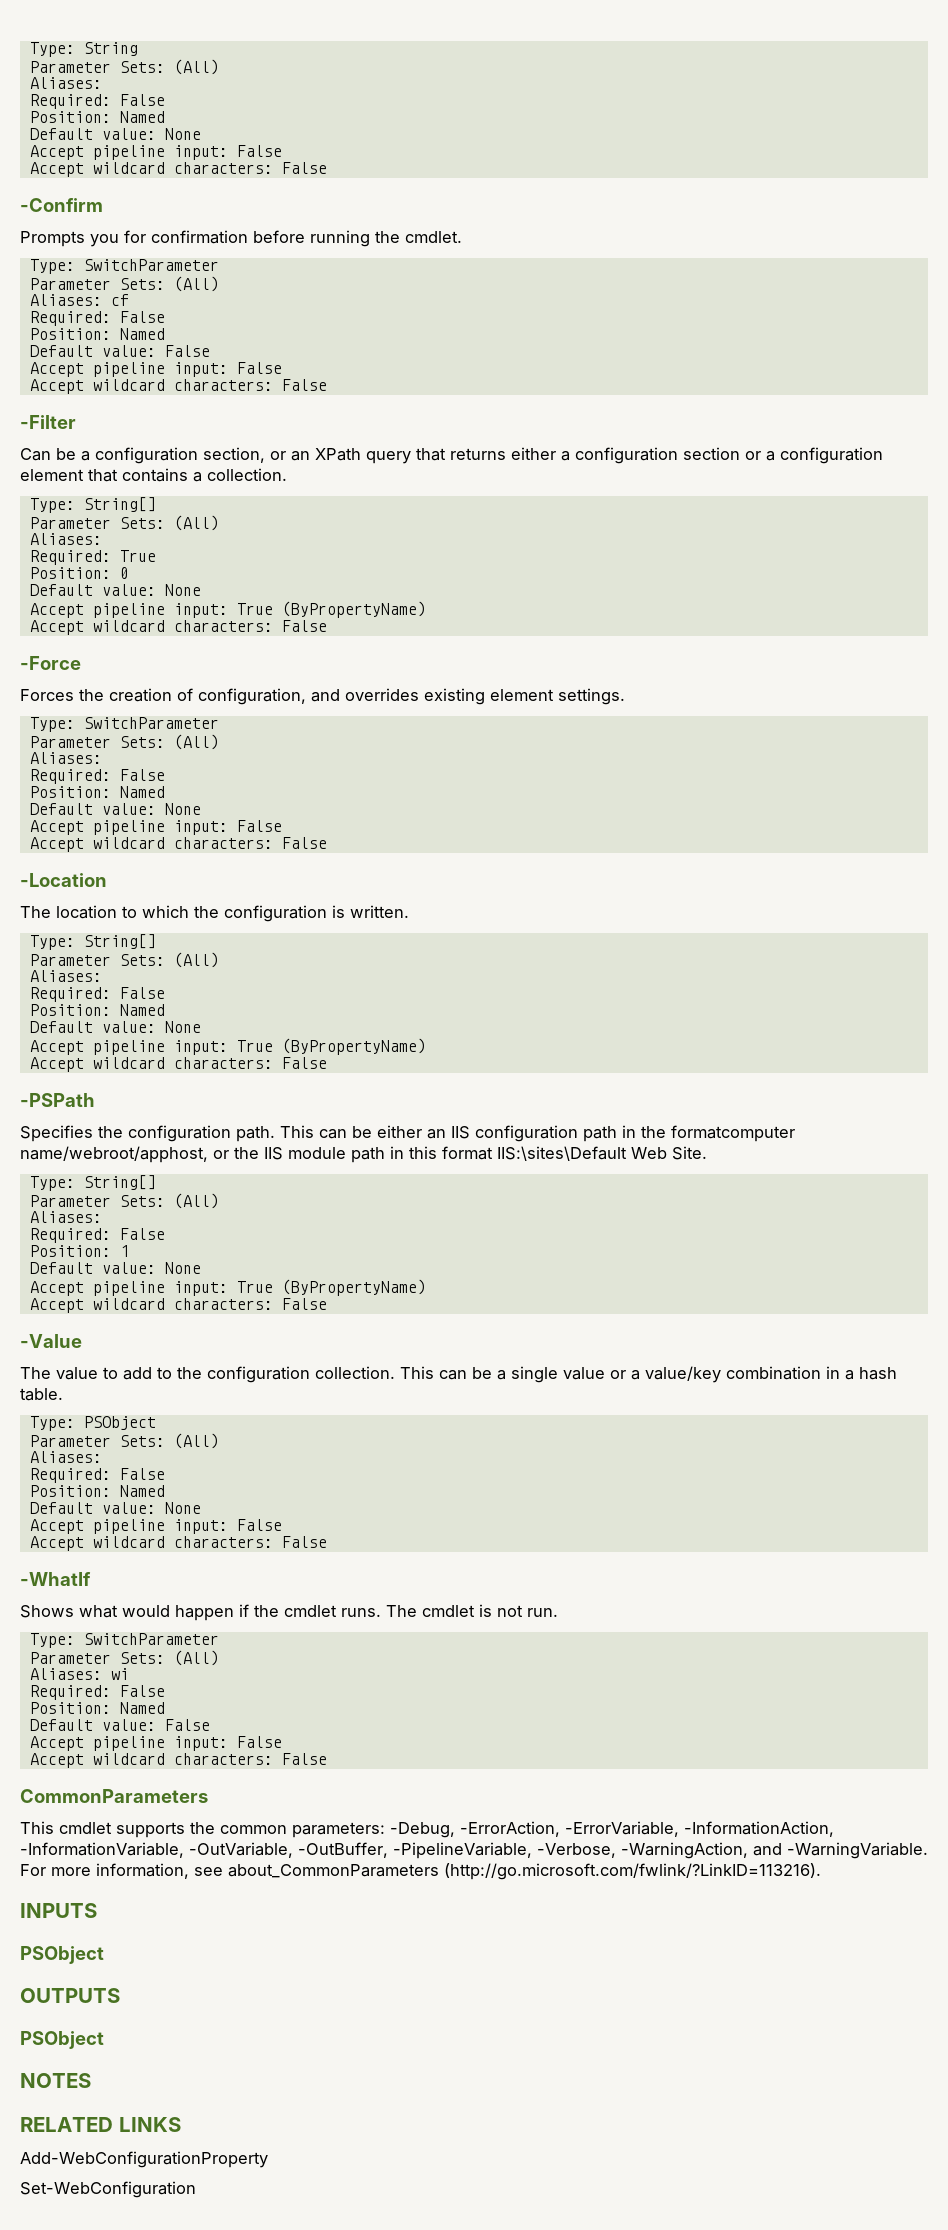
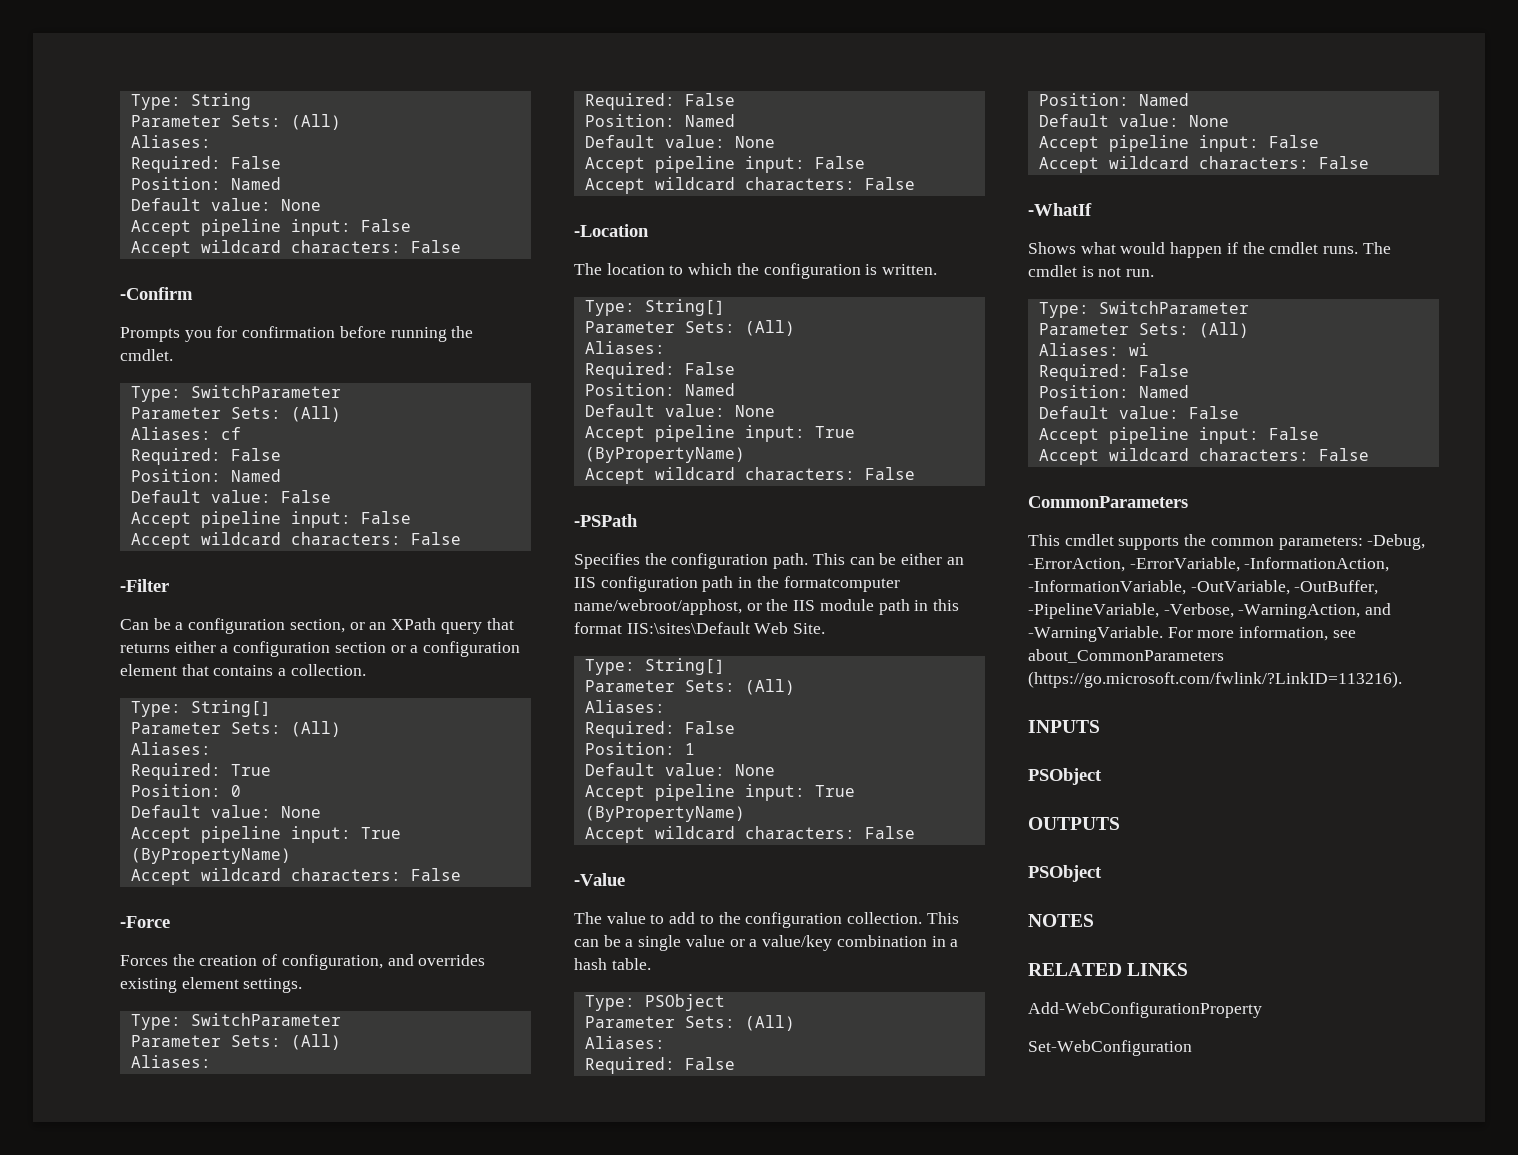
- For more information, see about_CommonParameters (http://go.microsoft.com/fwlink/?LinkID=113216).
+ For more information, see about_CommonParameters (https://go.microsoft.com/fwlink/?LinkID=113216).

